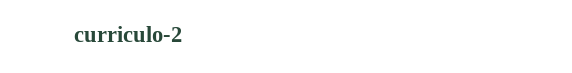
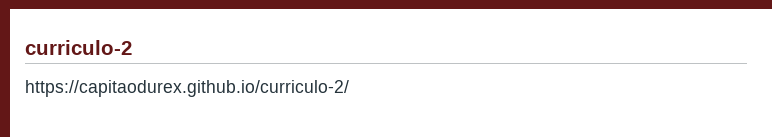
+ https://capitaodurex.github.io/curriculo-2/

